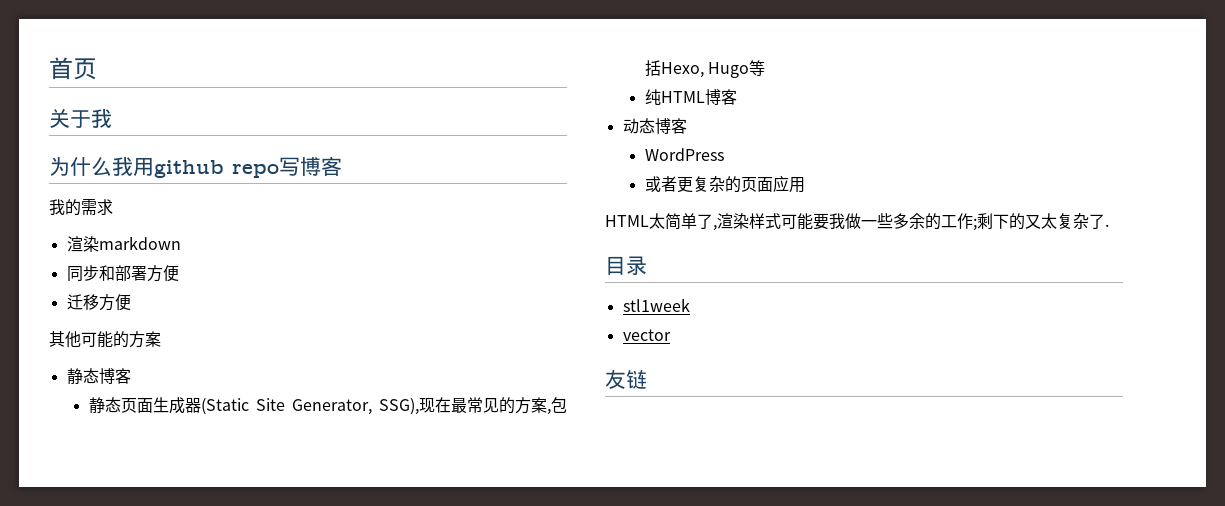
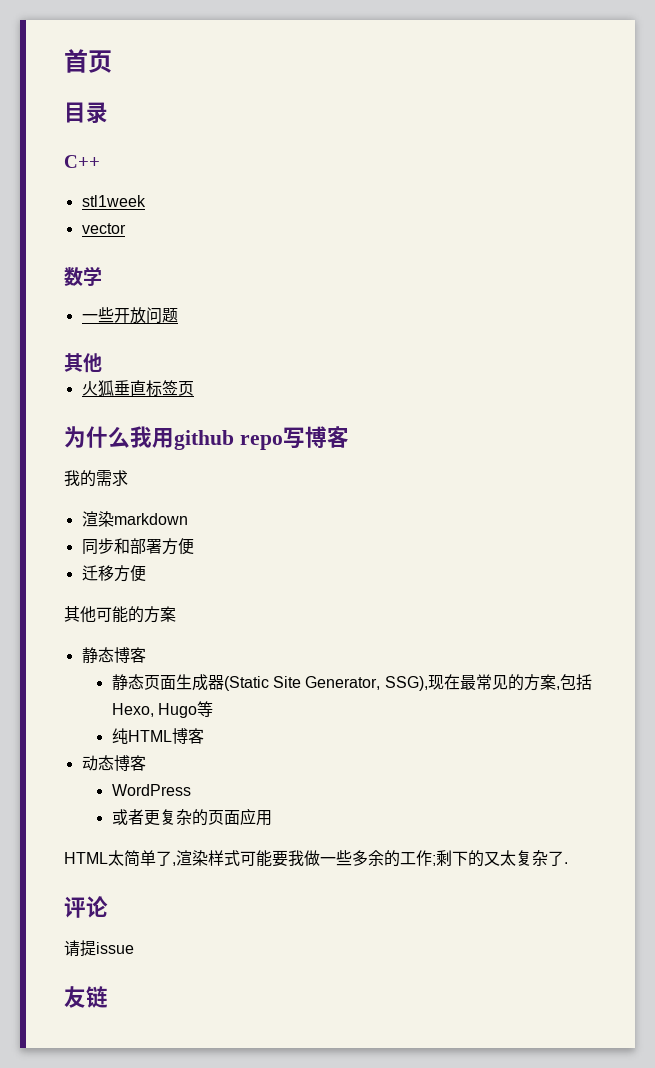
- 关于我
+ 目录
+ C++
+ stl1week
+ vector
+ 数学
+ 一些开放问题
+ 其他
+ 火狐垂直标签页
- 目录
- stl1week
- vector
+ 评论
+ 请提issue

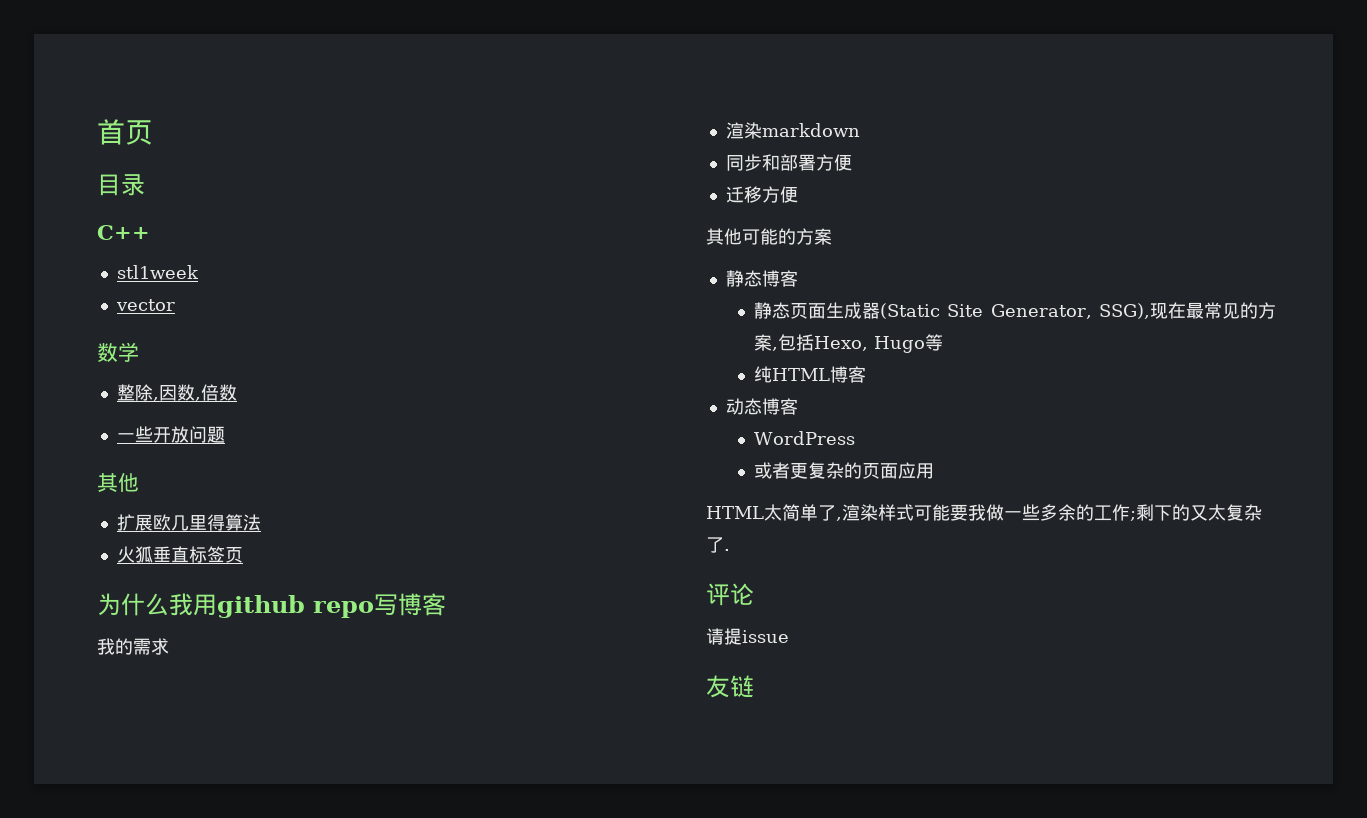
+ 整除,因数,倍数
+ 扩展欧几里得算法

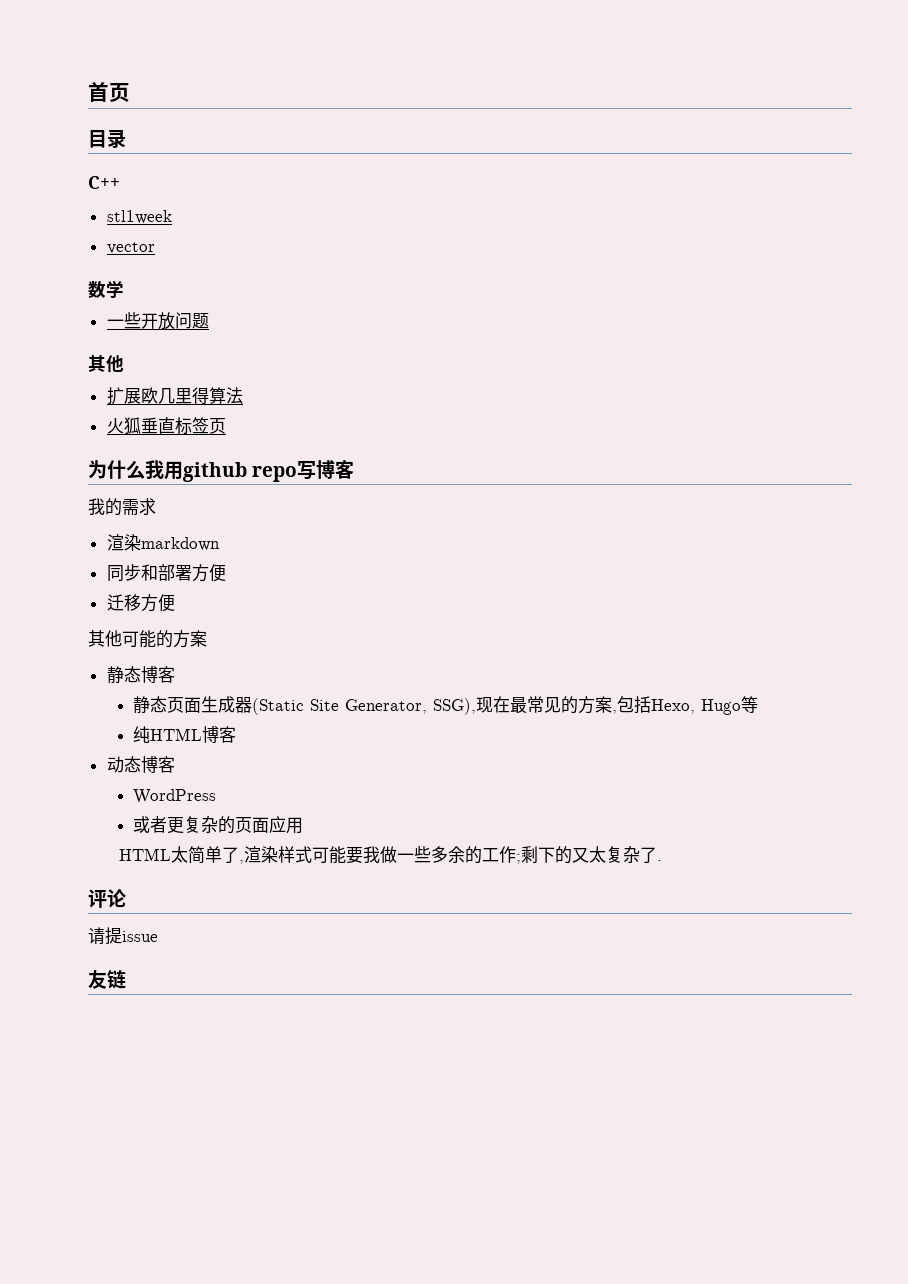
- 整除,因数,倍数

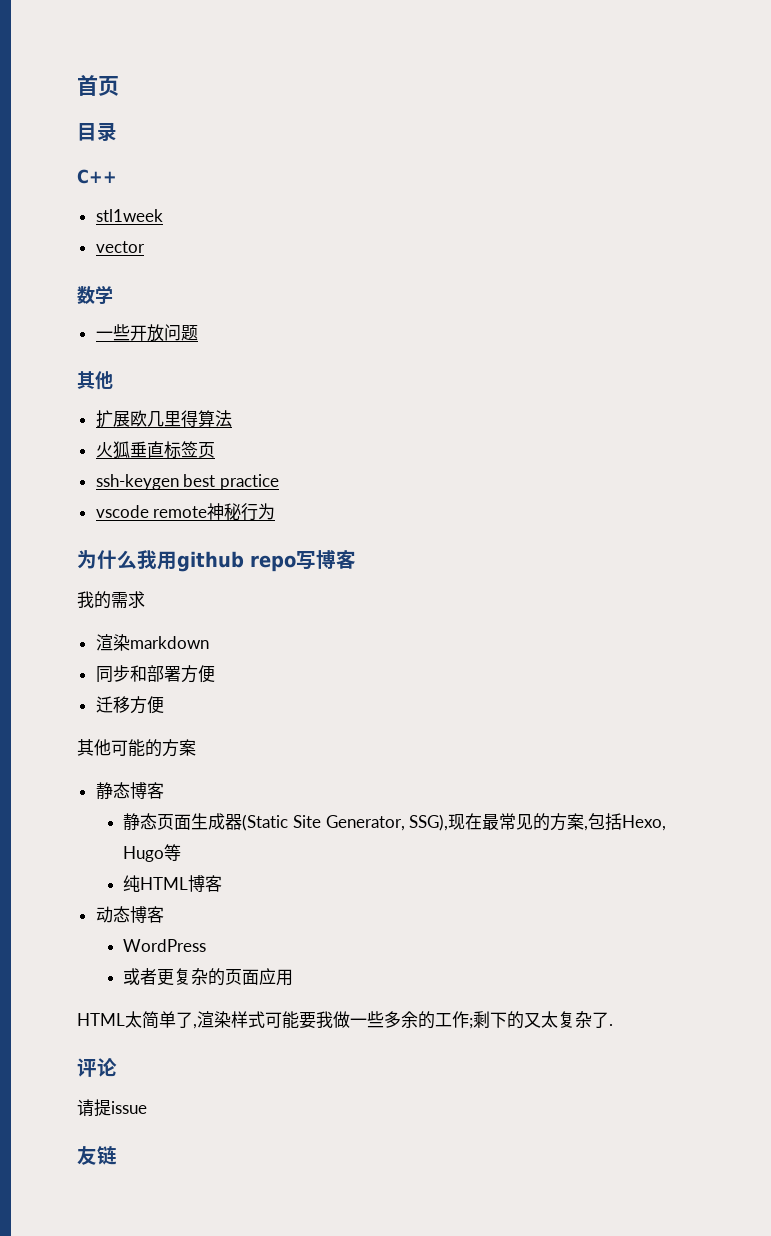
+ ssh-keygen best practice
+ vscode remote神秘行为

